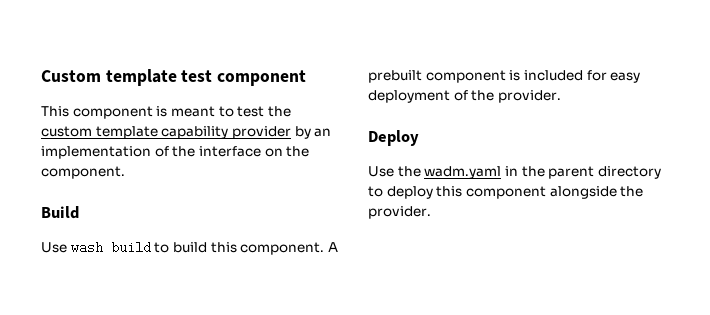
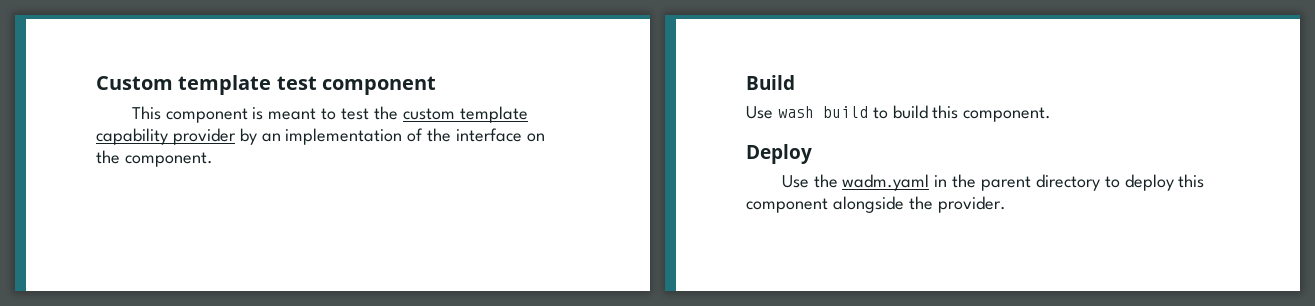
- A prebuilt component is included for easy deployment of the provider.

